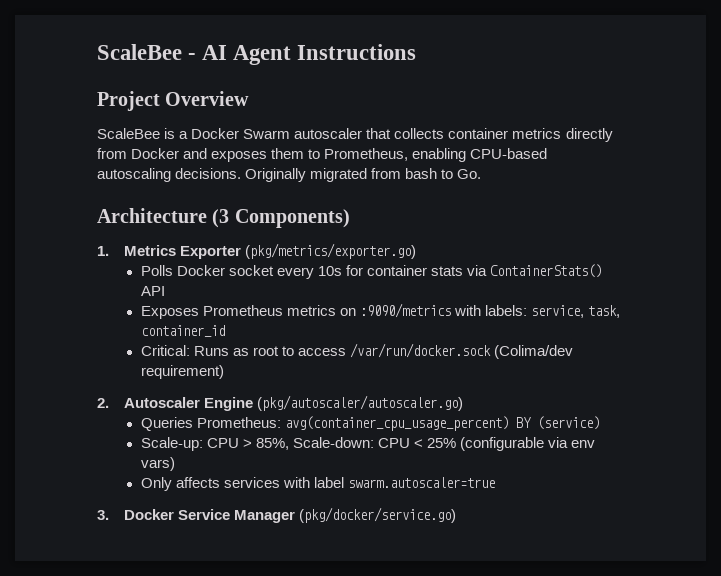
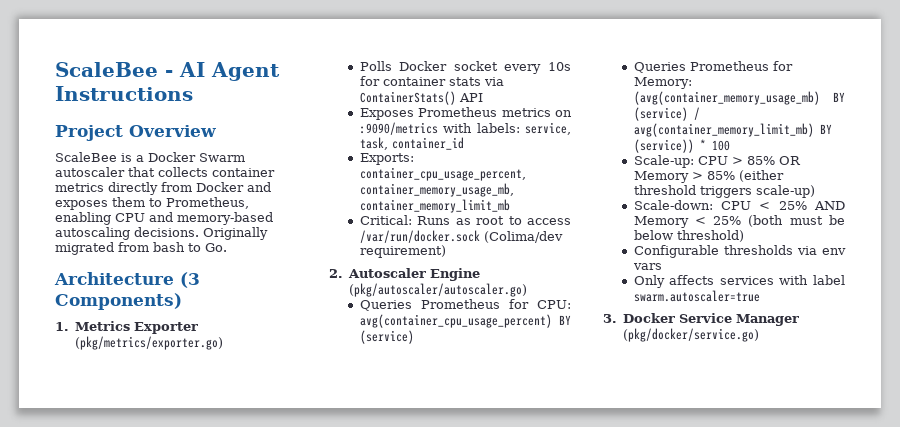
- ScaleBee is a Docker Swarm autoscaler that collects container metrics directly from Docker and exposes them to Prometheus, enabling CPU-based autoscaling decisions.
+ ScaleBee is a Docker Swarm autoscaler that collects container metrics directly from Docker and exposes them to Prometheus, enabling CPU and memory-based autoscaling decisions.
+ Exports: container_cpu_usage_percent, container_memory_usage_mb, container_memory_limit_mb
- Queries Prometheus: avg(container_cpu_usage_percent) BY (service)
+ Queries Prometheus for CPU: avg(container_cpu_usage_percent) BY (service)
- Scale-up: CPU > 85%, Scale-down: CPU < 25% (configurable via env vars)
+ Queries Prometheus for Memory: (avg(container_memory_usage_mb) BY (service) / avg(container_memory_limit_mb) BY (service)) * 100
+ Scale-up: CPU > 85% OR Memory > 85% (either threshold triggers scale-up)
+ Scale-down: CPU < 25% AND Memory < 25% (both must be below threshold)
+ Configurable thresholds via env vars

